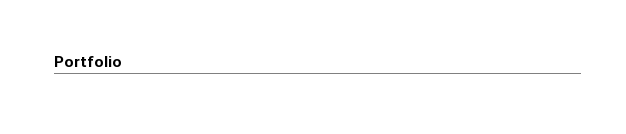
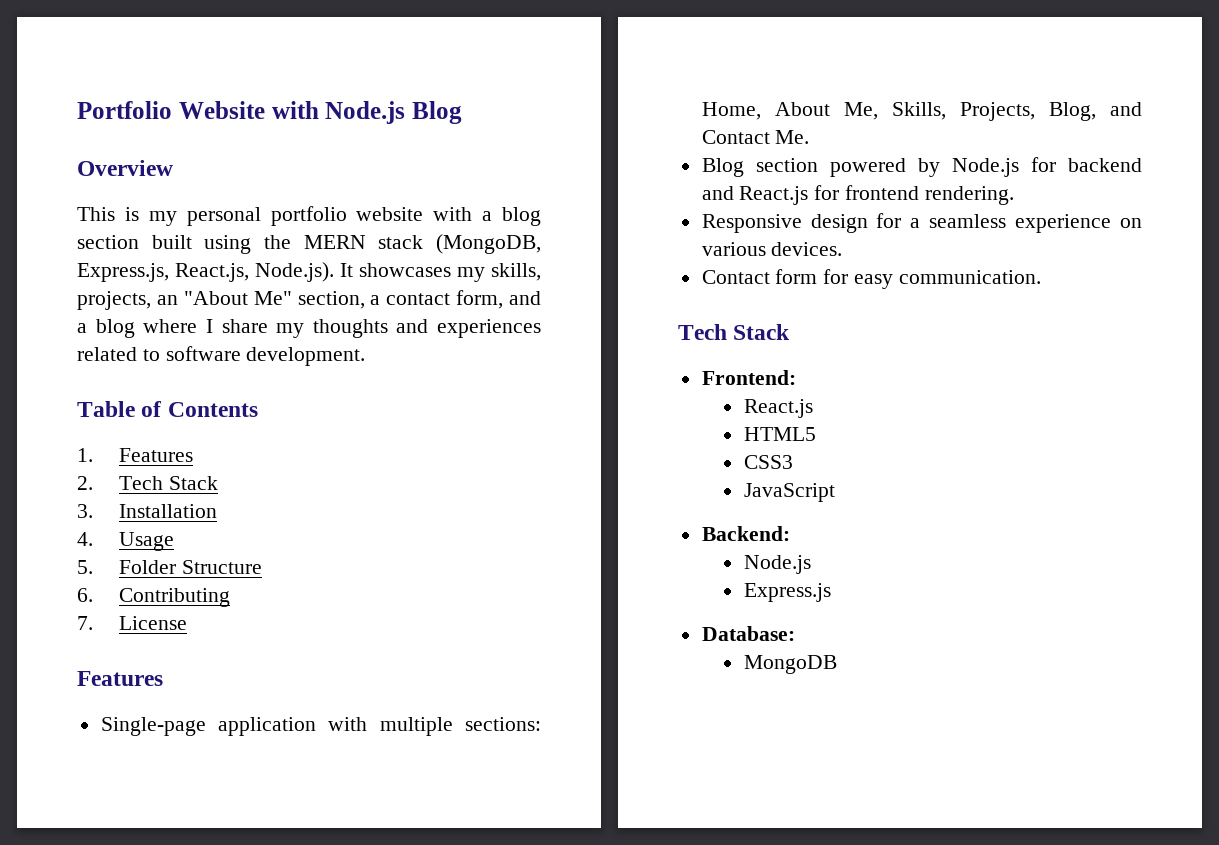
- Portfolio
+ Portfolio Website with Node.js Blog
+ Overview
+ This is my personal portfolio website with a blog section built using the MERN stack (MongoDB, Express.js, React.js, Node.js). It showcases my skills, projects, an "About Me" section, a contact form, and a blog where I share my thoughts and experiences related to software development.
+ Table of Contents
+ 1. Features
+ 2. Tech Stack
+ 3. Installation
+ 4. Usage
+ 5. Folder Structure
+ 6. Contributing
+ 7. License
+ Features
+ Single-page application with multiple sections: Home, About Me, Skills, Projects, Blog, and Contact Me.
+ Blog section powered by Node.js for backend and React.js for frontend rendering.
+ Responsive design for a seamless experience on various devices.
+ Contact form for easy communication.
+ Tech Stack
+ Frontend:
+ React.js
+ HTML5
+ CSS3
+ JavaScript
+ Backend:
+ Node.js
+ Express.js
+ Database:
+ MongoDB

